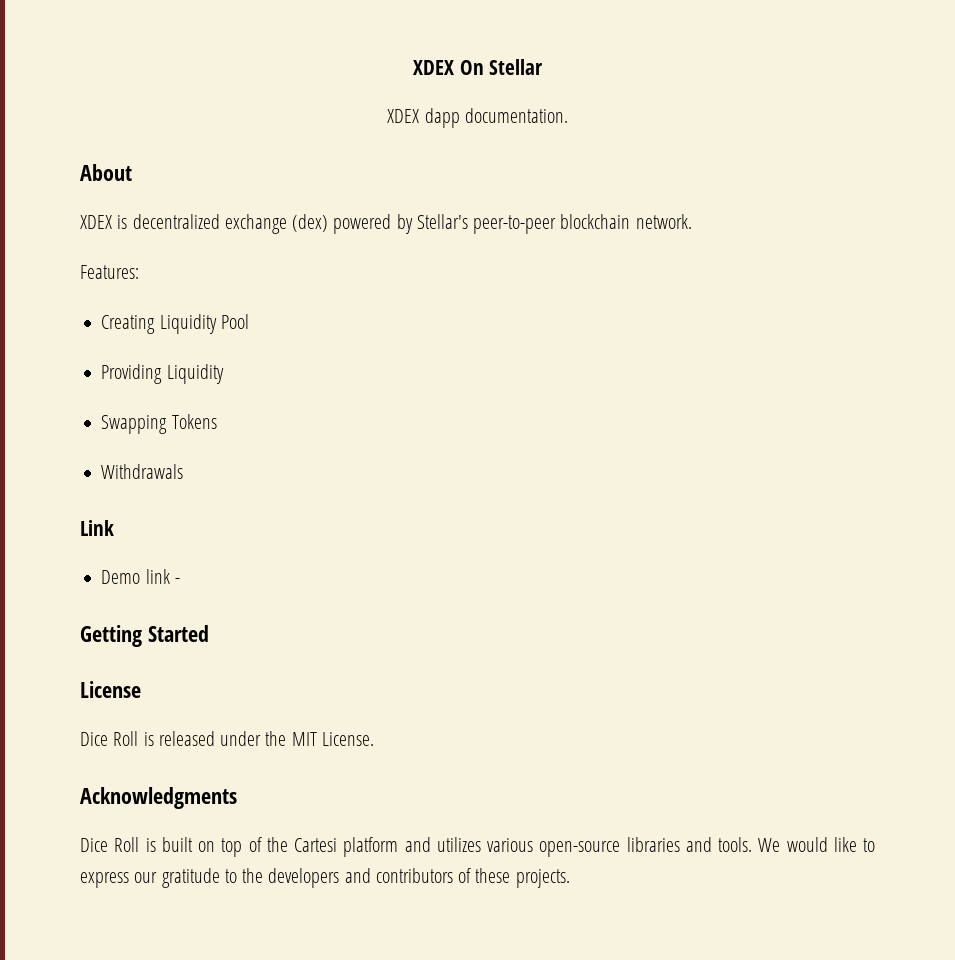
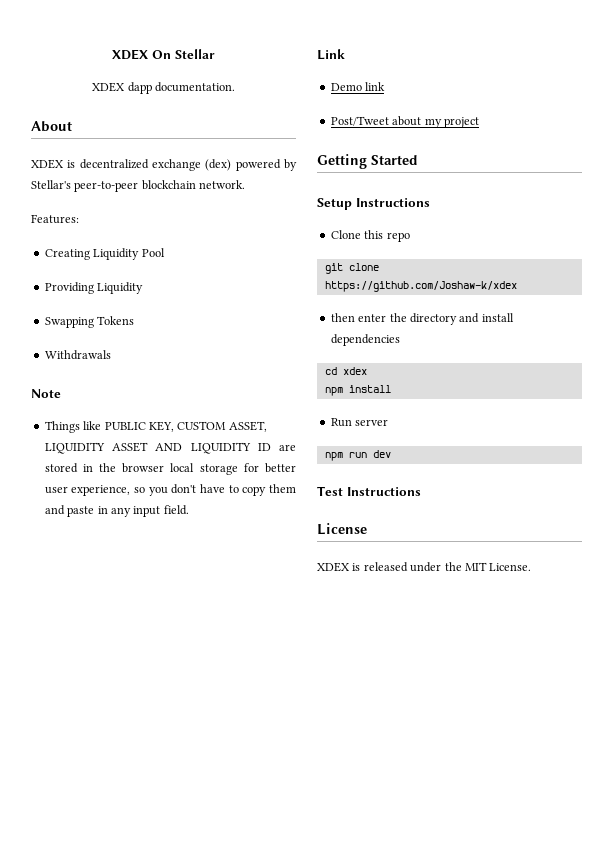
+ Note
+ Things like PUBLIC KEY, CUSTOM ASSET, LIQUIDITY ASSET AND LIQUIDITY ID are stored in the browser local storage for better user experience, so you don't have to copy them and paste in any input field.
  Link
- Demo link -
+ Demo link
+ Post/Tweet about my project
  Getting Started
+ Setup Instructions
+ Clone this repo
+ git clone https://github.com/Joshaw-k/xdex
+ then enter the directory and install dependencies
+ cd xdex
+ npm install
+ Run server
+ npm run dev
+ Test Instructions
- Dice Roll is released under the MIT License.
+ XDEX is released under the MIT License.
- Acknowledgments
- Dice Roll is built on top of the Cartesi platform and utilizes various open-source libraries and tools. We would like to express our gratitude to the developers and contributors of these projects.

